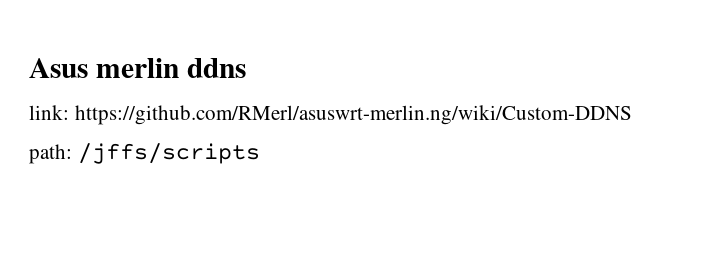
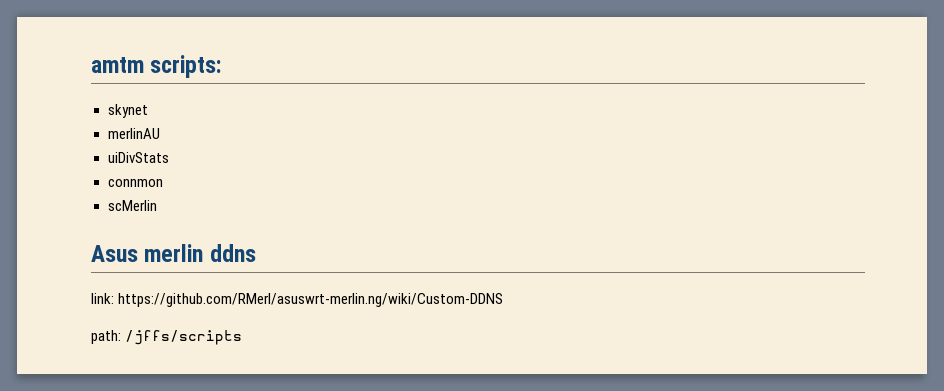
+ amtm scripts:
+ skynet
+ merlinAU
+ uiDivStats
+ connmon
+ scMerlin

